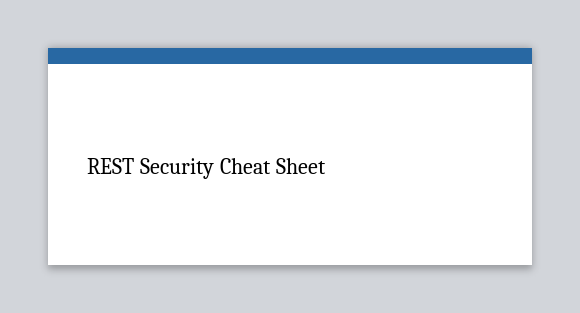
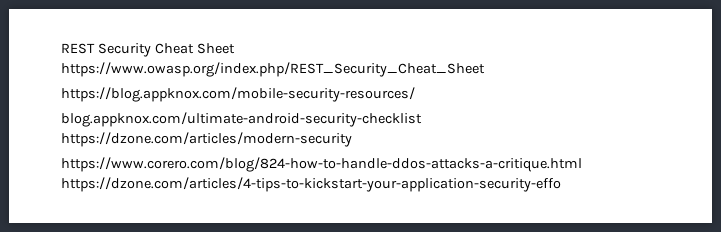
- REST Security Cheat Sheet
+ REST Security Cheat Sheet https://www.owasp.org/index.php/REST_Security_Cheat_Sheet
+ https://blog.appknox.com/mobile-security-resources/
+ blog.appknox.com/ultimate-android-security-checklist https://dzone.com/articles/modern-security
+ https://www.corero.com/blog/824-how-to-handle-ddos-attacks-a-critique.html https://dzone.com/articles/4-tips-to-kickstart-your-application-security-effo

